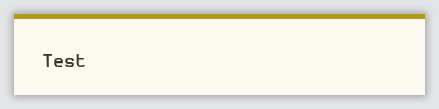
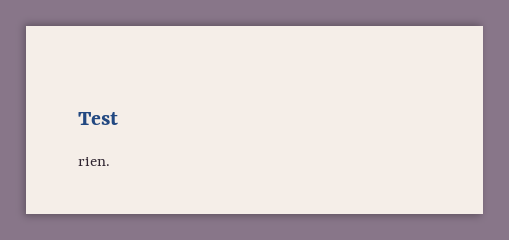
+ rien.

